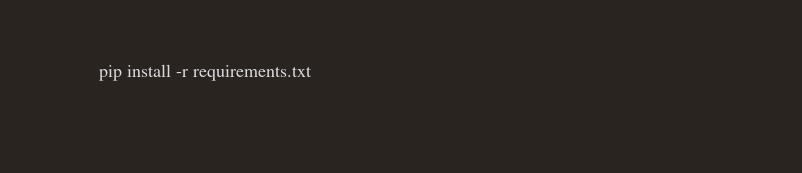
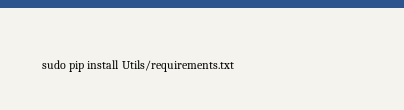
- pip install -r requirements.txt
+ sudo pip install Utils/requirements.txt

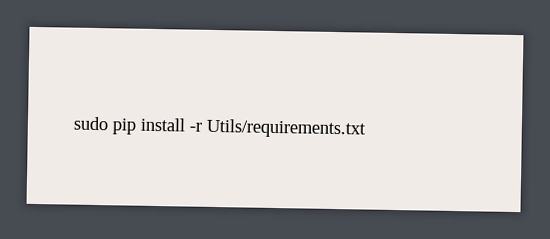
- sudo pip install Utils/requirements.txt
+ sudo pip install -r Utils/requirements.txt

